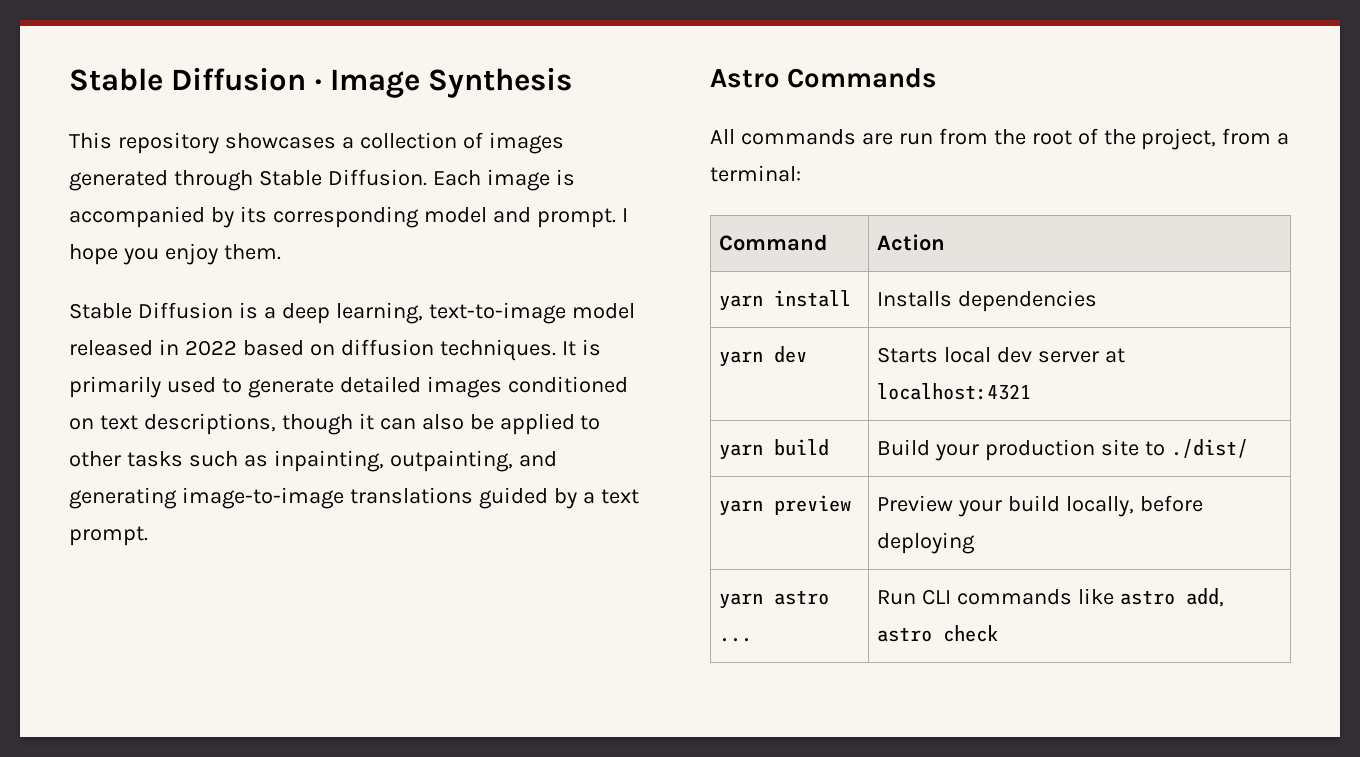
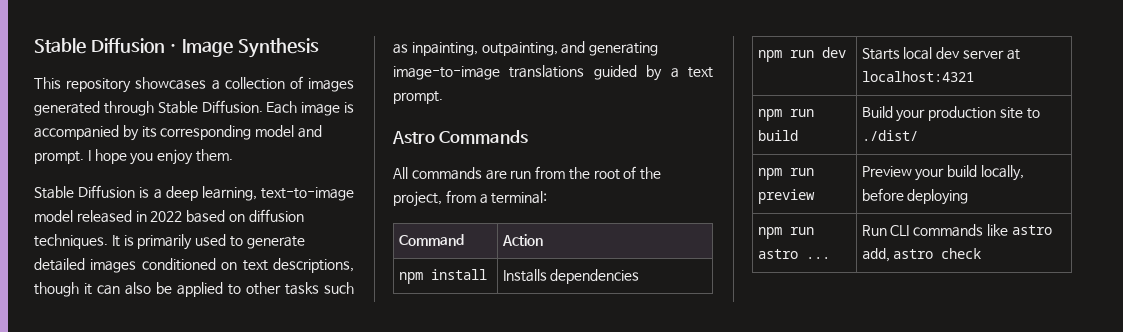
- yarn install | Installs dependencies
+ npm install | Installs dependencies
- yarn dev | Starts local dev server at localhost:4321
+ npm run dev | Starts local dev server at localhost:4321
- yarn build | Build your production site to ./dist/
+ npm run build | Build your production site to ./dist/
- yarn preview | Preview your build locally, before deploying
+ npm run preview | Preview your build locally, before deploying
- yarn astro ... | Run CLI commands like astro add, astro check
+ npm run astro ... | Run CLI commands like astro add, astro check

